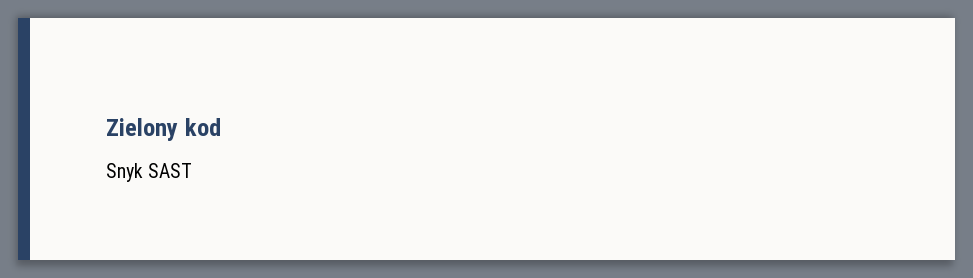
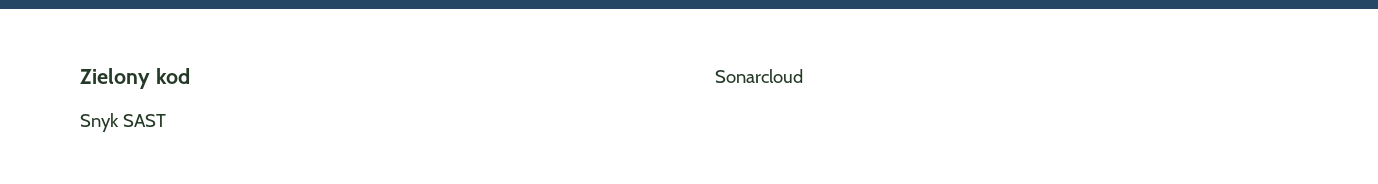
+ Sonarcloud

